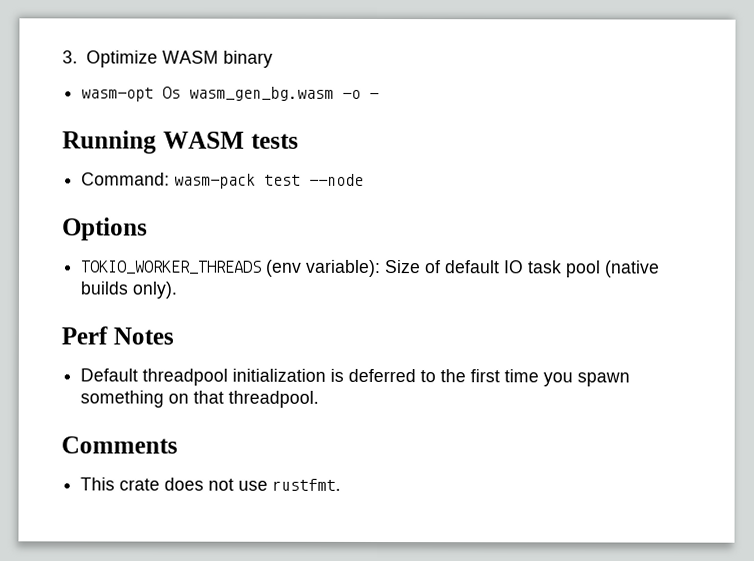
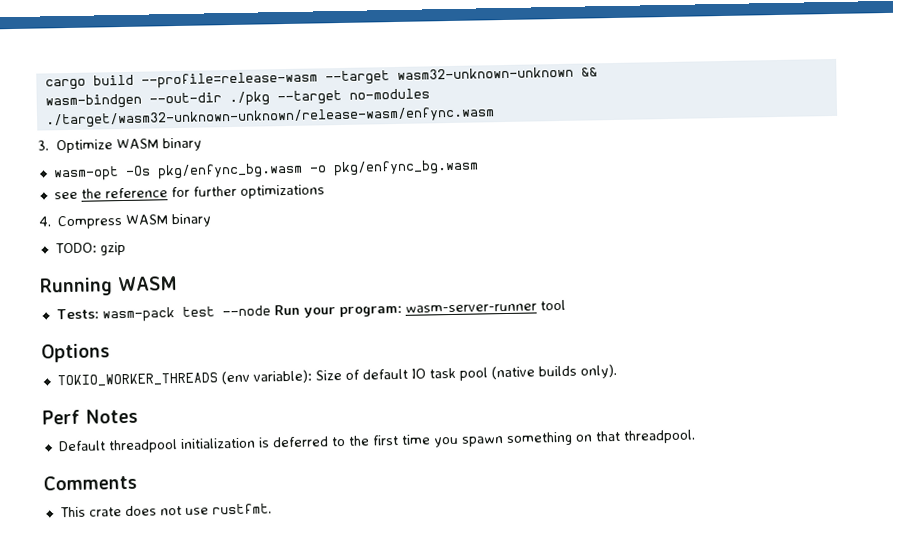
+ cargo build --profile=release-wasm --target wasm32-unknown-unknown &&
+ wasm-bindgen --out-dir ./pkg --target no-modules ./target/wasm32-unknown-unknown/release-wasm/enfync.wasm
- wasm-opt Os wasm_gen_bg.wasm -o -
+ wasm-opt -Os pkg/enfync_bg.wasm -o pkg/enfync_bg.wasm
+ see the reference for further optimizations
+ 4. Compress WASM binary
+ TODO: gzip
- Running WASM tests
- Command: wasm-pack test --node
+ Running WASM
+ Tests: wasm-pack test --node Run your program: wasm-server-runner tool

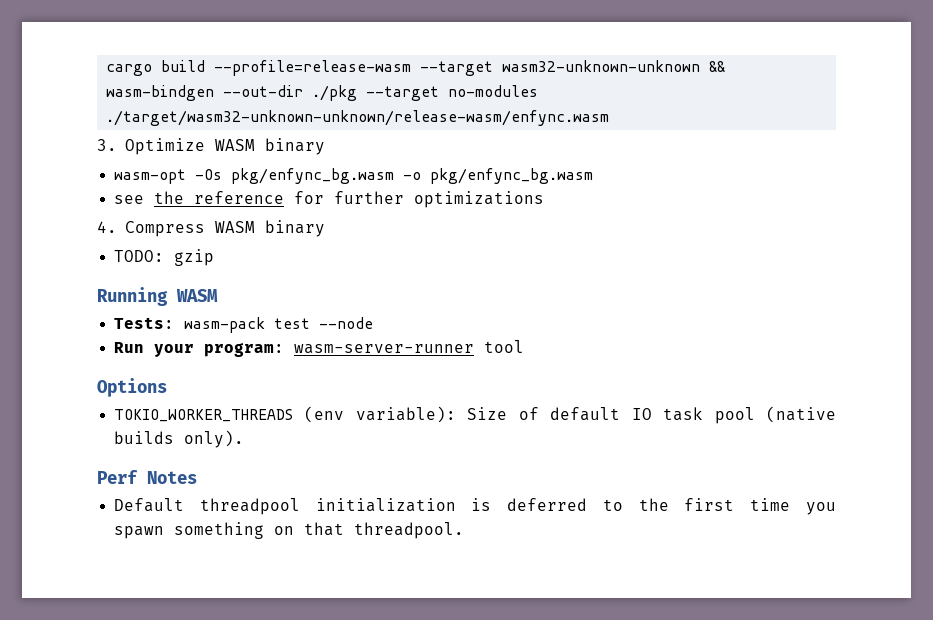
- Tests: wasm-pack test --node Run your program: wasm-server-runner tool
+ Tests: wasm-pack test --node
+ Run your program: wasm-server-runner tool
- Comments
- This crate does not use rustfmt.

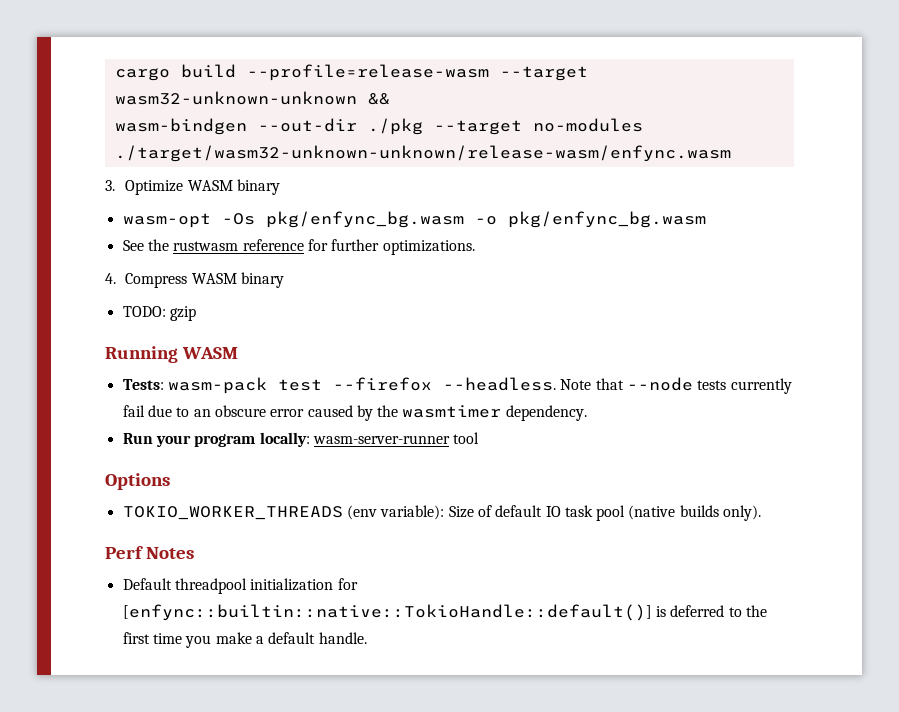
- see the reference for further optimizations
+ See the rustwasm reference for further optimizations.
- Tests: wasm-pack test --node
+ Tests: wasm-pack test --firefox --headless. Note that --node tests currently fail due to an obscure error caused by the wasmtimer dependency.
- Run your program: wasm-server-runner tool
+ Run your program locally: wasm-server-runner tool
- Default threadpool initialization is deferred to the first time you spawn something on that threadpool.
+ Default threadpool initialization for [enfync::builtin::native::TokioHandle::default()] is deferred to the first time you make a default handle.

